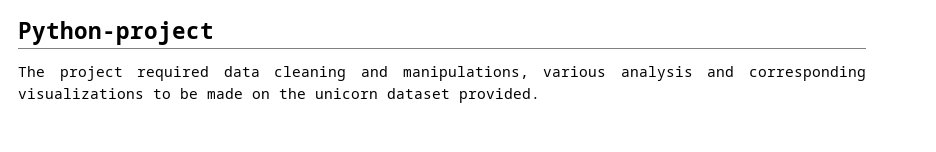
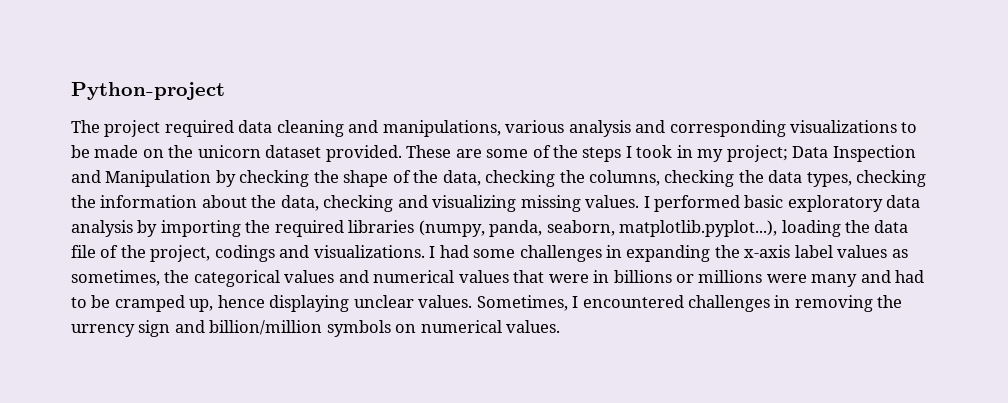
+ These are some of the steps I took in my project; Data Inspection and Manipulation by checking the shape of the data, checking the columns, checking the data types, checking the information about the data, checking and visualizing missing values. I performed basic exploratory data analysis by importing the required libraries (numpy, panda, seaborn, matplotlib.pyplot...), loading the data file of the project, codings and visualizations. I had some challenges in expanding the x-axis label values as sometimes, the categorical values and numerical values that were in billions or millions were many and had to be cramped up, hence displaying unclear values. Sometimes, I encountered challenges in removing the urrency sign and billion/million symbols on numerical values.

